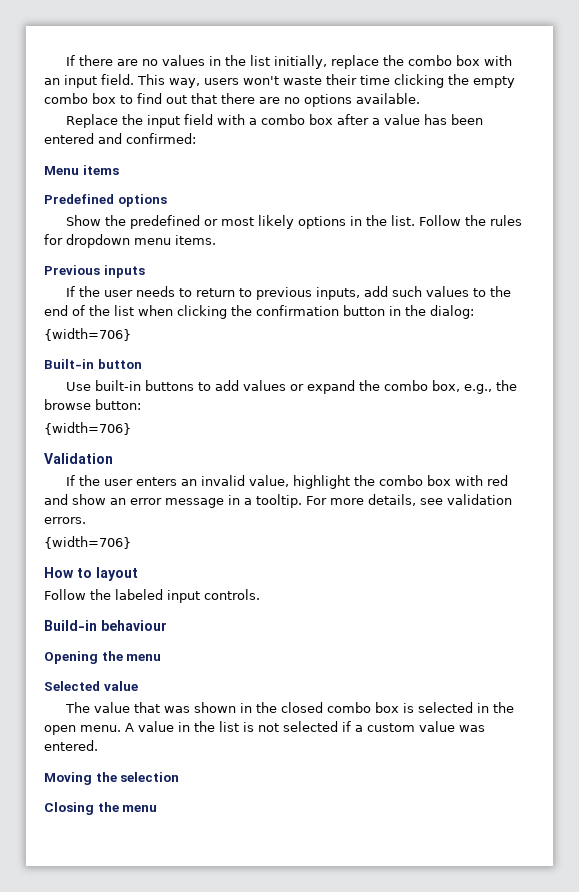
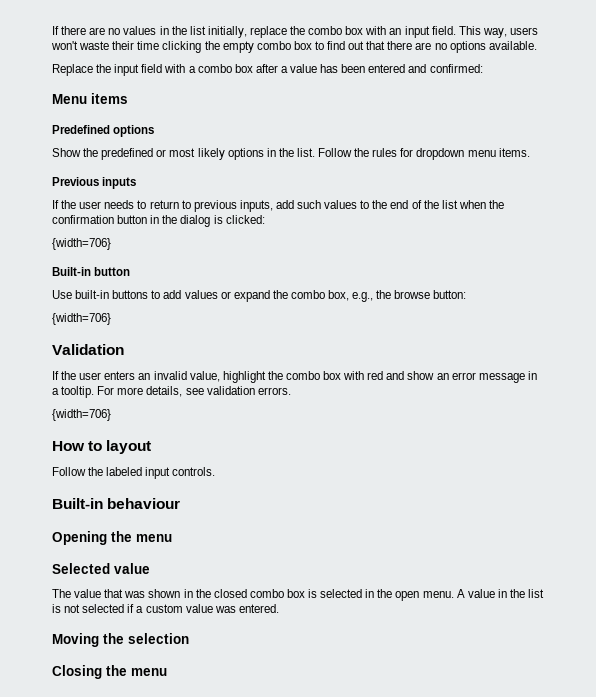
- If the user needs to return to previous inputs, add such values to the end of the list when clicking the confirmation button in the dialog:
+ If the user needs to return to previous inputs, add such values to the end of the list when the confirmation button in the dialog is clicked:
- Build-in behaviour
+ Built-in behaviour

